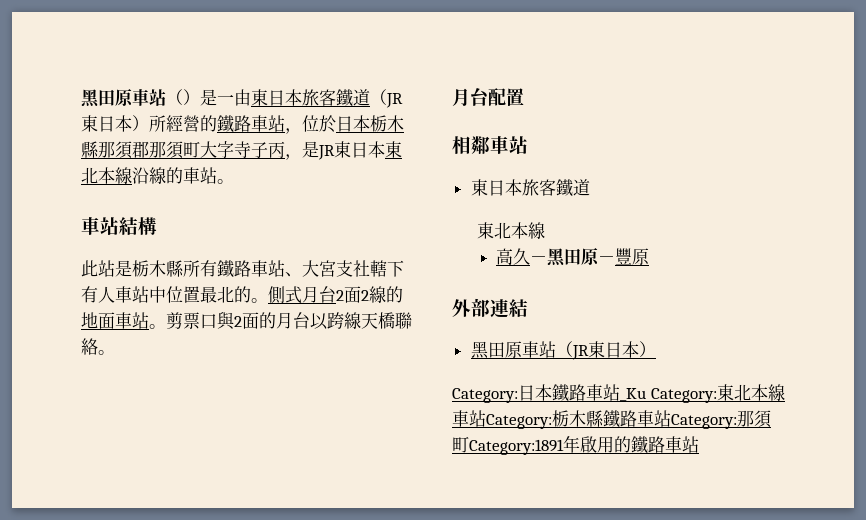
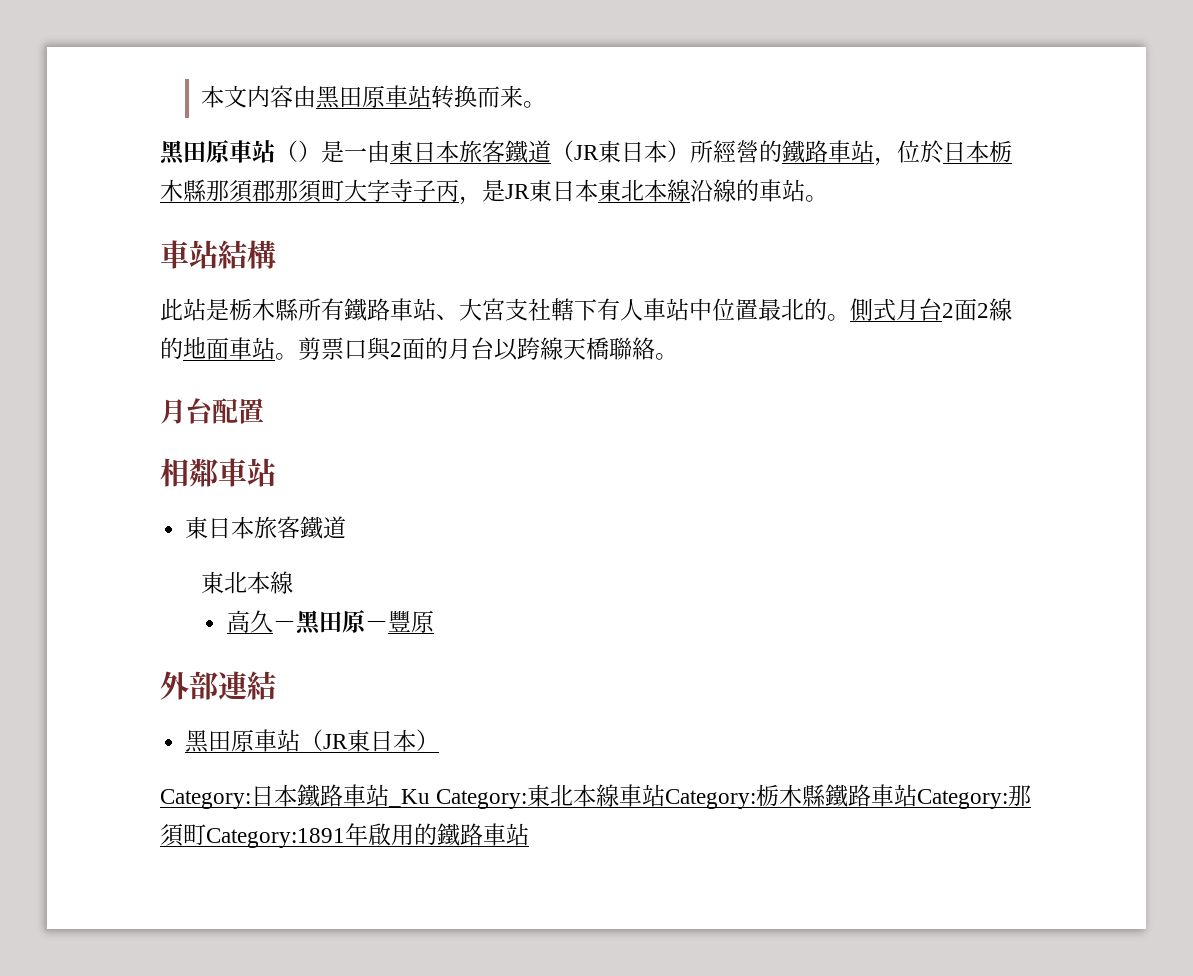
+ 本文内容由黑田原車站转换而来。

